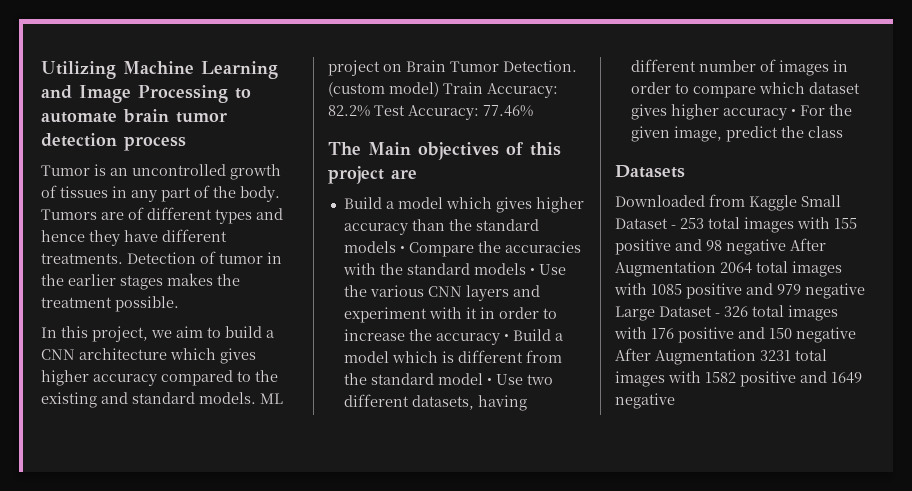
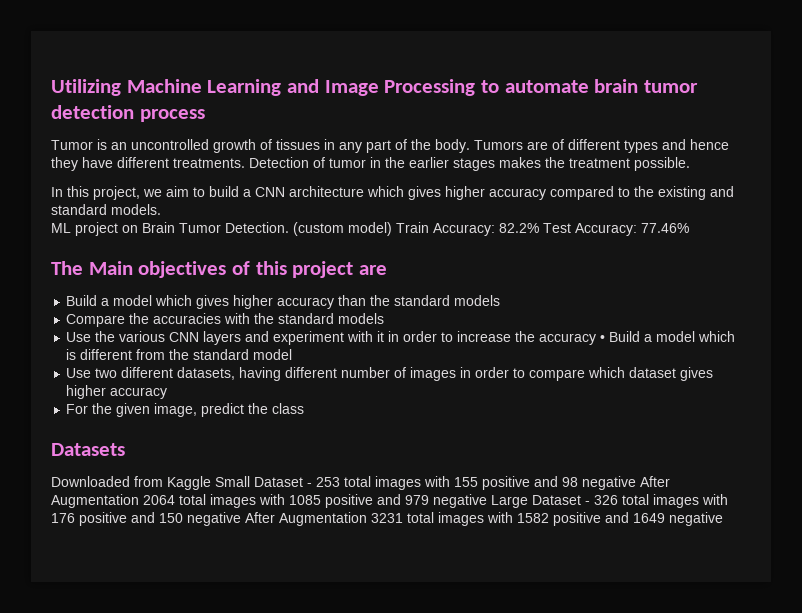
- In this project, we aim to build a CNN architecture which gives higher accuracy compared to the existing and standard models. ML project on Brain Tumor Detection.
+ In this project, we aim to build a CNN architecture which gives higher accuracy compared to the existing and standard models.
+ ML project on Brain Tumor Detection.
- Build a model which gives higher accuracy than the standard models • Compare the accuracies with the standard models • Use the various CNN layers and experiment with it in order to increase the accuracy • Build a model which is different from the standard model • Use two different datasets, having different number of images in order to compare which dataset gives higher accuracy • For the given image, predict the class
+ Build a model which gives higher accuracy than the standard models
+ Compare the accuracies with the standard models
+ Use the various CNN layers and experiment with it in order to increase the accuracy • Build a model which is different from the standard model
+ Use two different datasets, having different number of images in order to compare which dataset gives higher accuracy
+ For the given image, predict the class

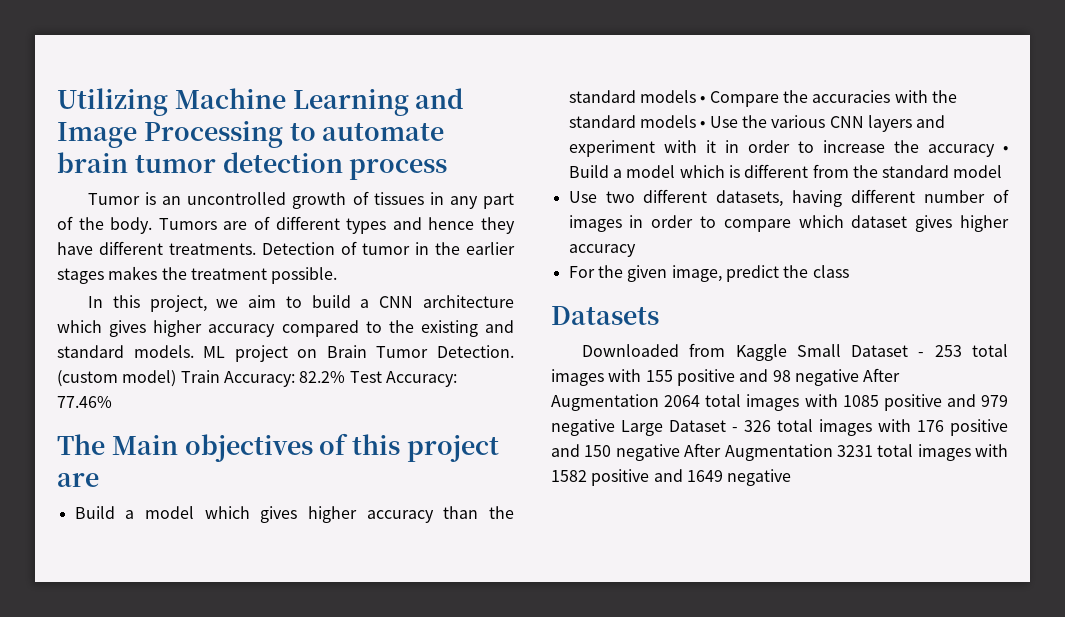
- In this project, we aim to build a CNN architecture which gives higher accuracy compared to the existing and standard models.
- ML project on Brain Tumor Detection.
+ In this project, we aim to build a CNN architecture which gives higher accuracy compared to the existing and standard models. ML project on Brain Tumor Detection.
- Build a model which gives higher accuracy than the standard models
- Compare the accuracies with the standard models
- Use the various CNN layers and experiment with it in order to increase the accuracy • Build a model which is different from the standard model
+ Build a model which gives higher accuracy than the standard models • Compare the accuracies with the standard models • Use the various CNN layers and experiment with it in order to increase the accuracy • Build a model which is different from the standard model

